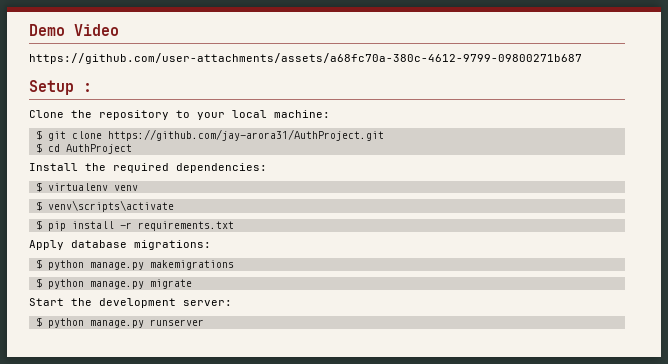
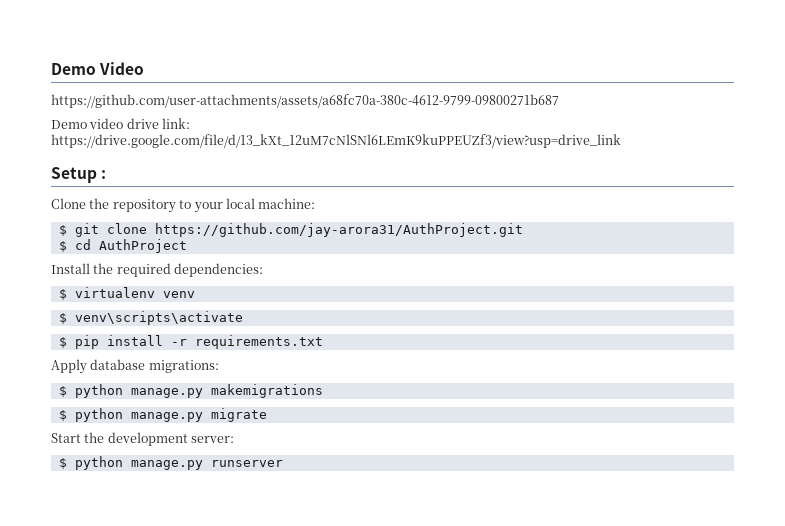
+ Demo video drive link: https://drive.google.com/file/d/13_kXt_12uM7cNlSNl6LEmK9kuPPEUZf3/view?usp=drive_link

